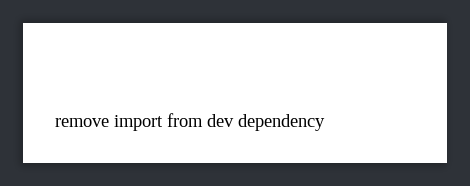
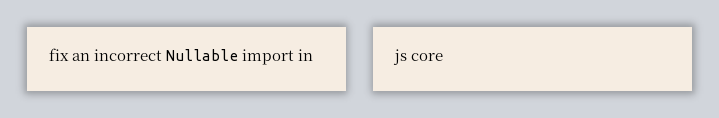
- remove import from dev dependency
+ fix an incorrect Nullable import in js core

